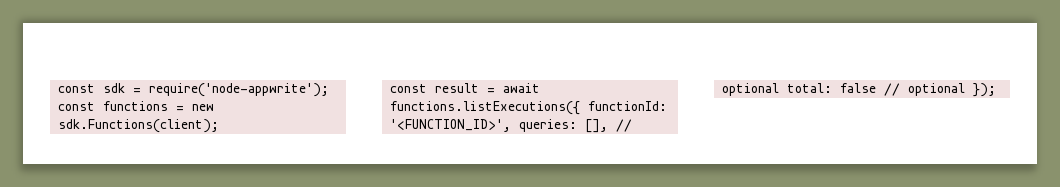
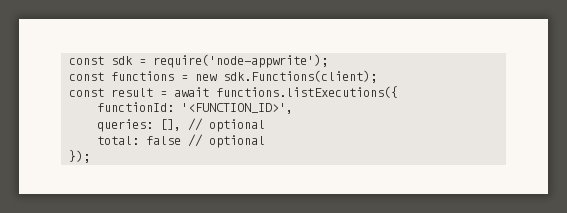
- const result = await functions.listExecutions({ functionId: '<FUNCTION_ID>', queries: [], // optional total: false // optional });
+ const result = await functions.listExecutions({
+ functionId: '<FUNCTION_ID>',
+ queries: [], // optional
+ total: false // optional
+ });

